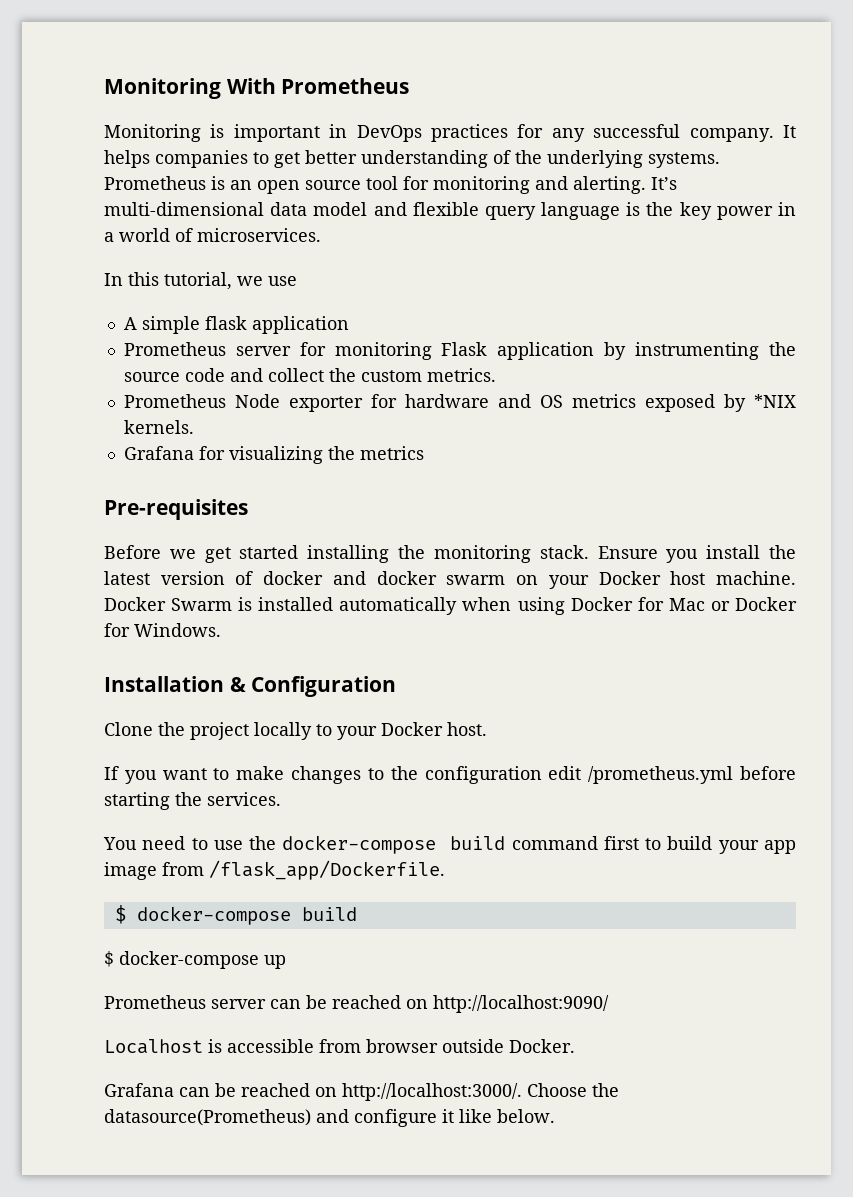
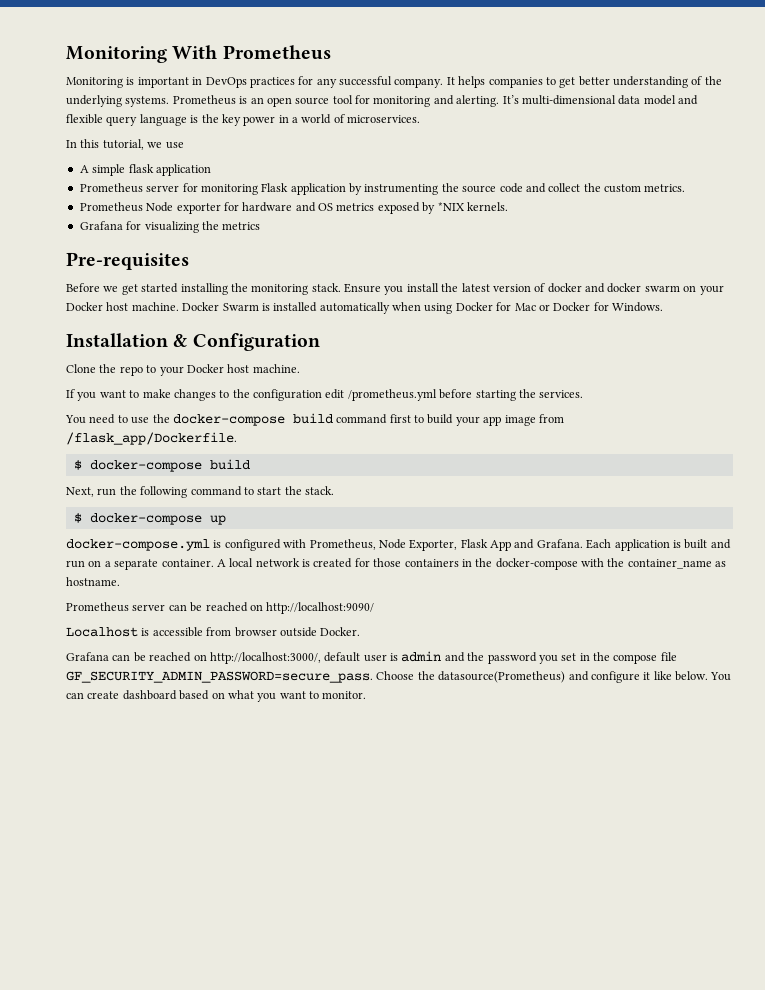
- Clone the project locally to your Docker host.
+ Clone the repo to your Docker host machine.
+ Next, run the following command to start the stack.
  $ docker-compose up
+ docker-compose.yml is configured with Prometheus, Node Exporter, Flask App and Grafana. Each application is built and run on a separate container. A local network is created for those containers in the docker-compose with the container_name as hostname.
- Grafana can be reached on http://localhost:3000/.
+ Grafana can be reached on http://localhost:3000/, default user is admin and the password you set in the compose file GF_SECURITY_ADMIN_PASSWORD=secure_pass.
+ You can create dashboard based on what you want to monitor.

